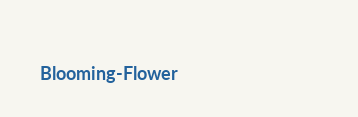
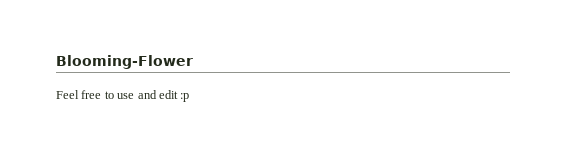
+ Feel free to use and edit :p

